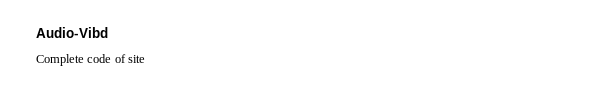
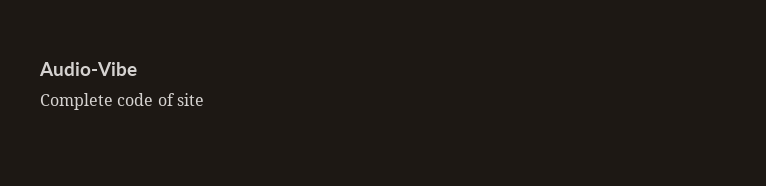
- Audio-Vibd
+ Audio-Vibe

